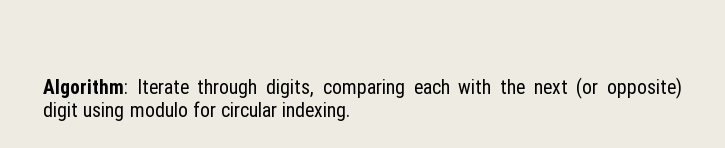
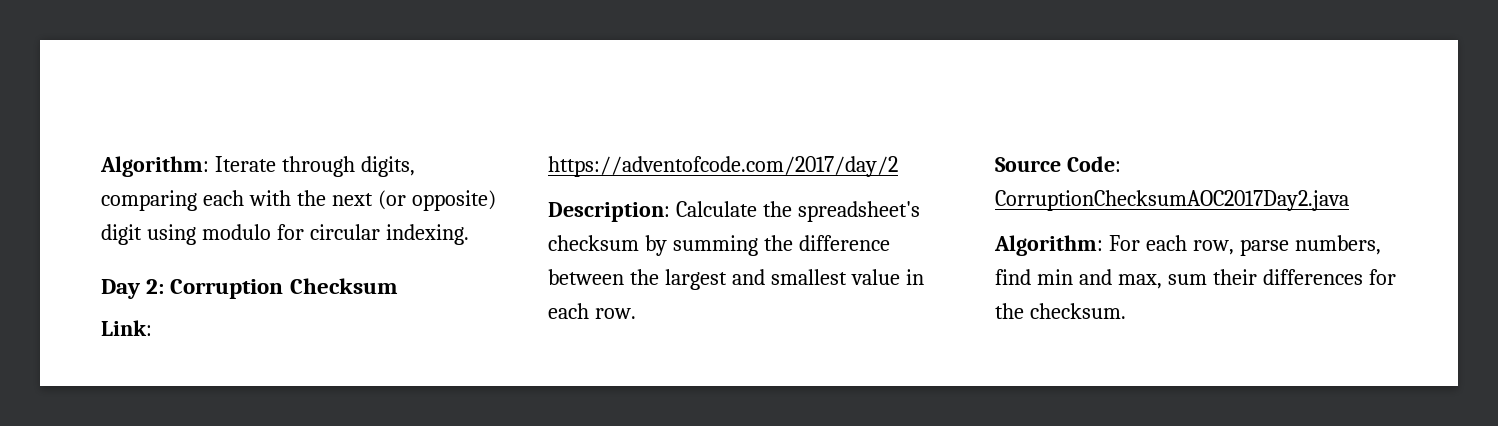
+ Day 2: Corruption Checksum
+ Link: https://adventofcode.com/2017/day/2
+ Description: Calculate the spreadsheet's checksum by summing the difference between the largest and smallest value in each row.
+ Source Code: CorruptionChecksumAOC2017Day2.java
+ Algorithm: For each row, parse numbers, find min and max, sum their differences for the checksum.

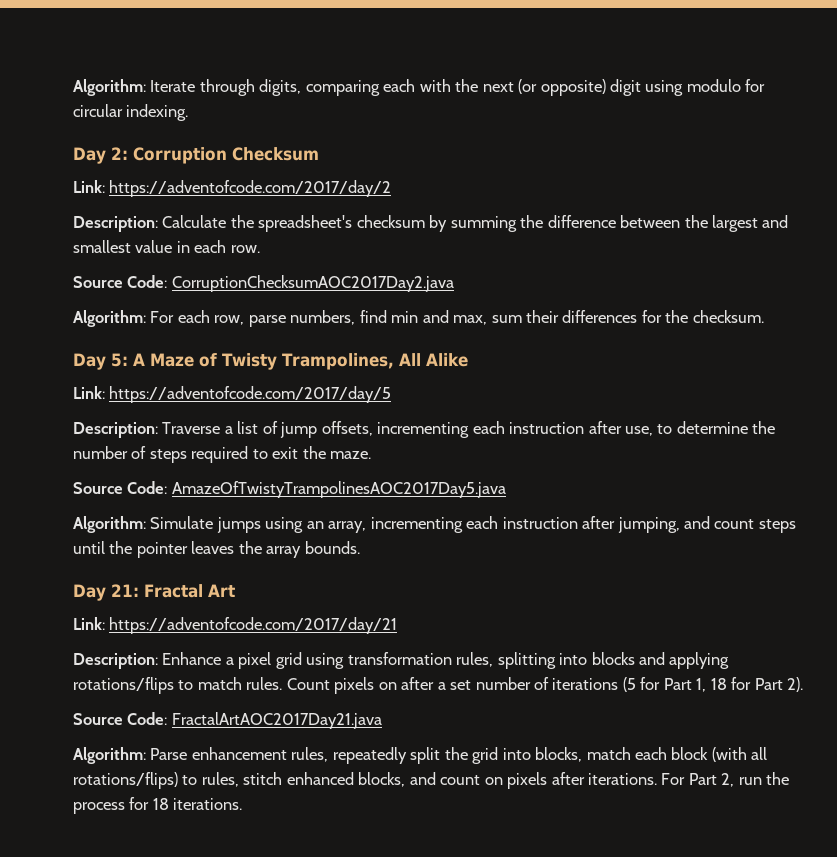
+ Day 5: A Maze of Twisty Trampolines, All Alike
+ Link: https://adventofcode.com/2017/day/5
+ Description: Traverse a list of jump offsets, incrementing each instruction after use, to determine the number of steps required to exit the maze.
+ Source Code: AmazeOfTwistyTrampolinesAOC2017Day5.java
+ Algorithm: Simulate jumps using an array, incrementing each instruction after jumping, and count steps until the pointer leaves the array bounds.
+ Day 21: Fractal Art
+ Link: https://adventofcode.com/2017/day/21
+ Description: Enhance a pixel grid using transformation rules, splitting into blocks and applying rotations/flips to match rules. Count pixels on after a set number of iterations (5 for Part 1, 18 for Part 2).
+ Source Code: FractalArtAOC2017Day21.java
+ Algorithm: Parse enhancement rules, repeatedly split the grid into blocks, match each block (with all rotations/flips) to rules, stitch enhanced blocks, and count on pixels after iterations. For Part 2, run the process for 18 iterations.

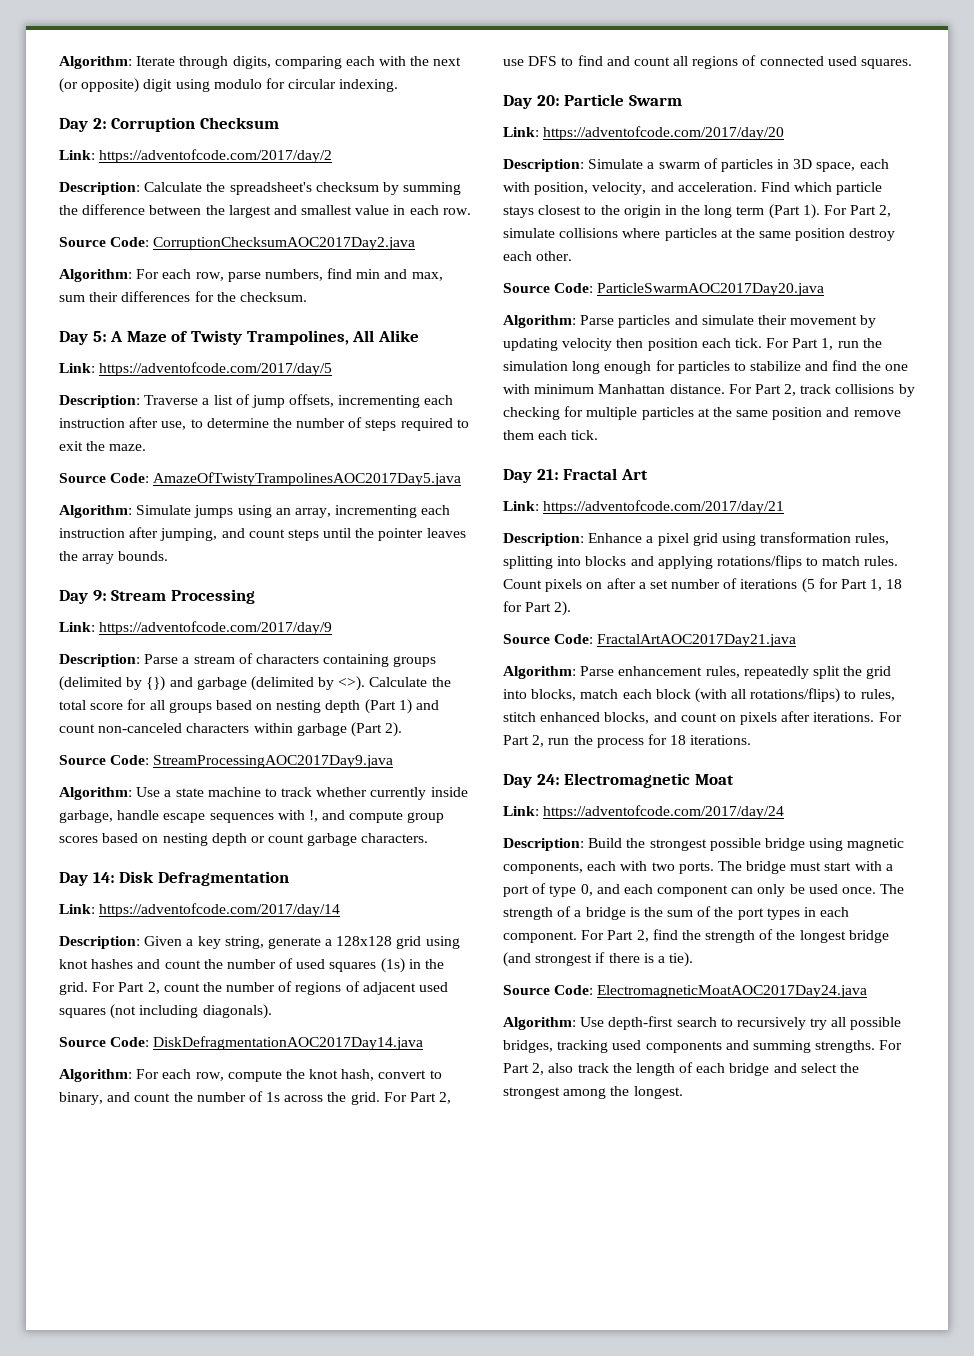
+ Day 9: Stream Processing
+ Link: https://adventofcode.com/2017/day/9
+ Description: Parse a stream of characters containing groups (delimited by {}) and garbage (delimited by <>). Calculate the total score for all groups based on nesting depth (Part 1) and count non-canceled characters within garbage (Part 2).
+ Source Code: StreamProcessingAOC2017Day9.java
+ Algorithm: Use a state machine to track whether currently inside garbage, handle escape sequences with !, and compute group scores based on nesting depth or count garbage characters.
+ Day 14: Disk Defragmentation
+ Link: https://adventofcode.com/2017/day/14
+ Description: Given a key string, generate a 128x128 grid using knot hashes and count the number of used squares (1s) in the grid. For Part 2, count the number of regions of adjacent used squares (not including diagonals).
+ Source Code: DiskDefragmentationAOC2017Day14.java
+ Algorithm: For each row, compute the knot hash, convert to binary, and count the number of 1s across the grid. For Part 2, use DFS to find and count all regions of connected used squares.
+ Day 20: Particle Swarm
+ Link: https://adventofcode.com/2017/day/20
+ Description: Simulate a swarm of particles in 3D space, each with position, velocity, and acceleration. Find which particle stays closest to the origin in the long term (Part 1). For Part 2, simulate collisions where particles at the same position destroy each other.
+ Source Code: ParticleSwarmAOC2017Day20.java
+ Algorithm: Parse particles and simulate their movement by updating velocity then position each tick. For Part 1, run the simulation long enough for particles to stabilize and find the one with minimum Manhattan distance. For Part 2, track collisions by checking for multiple particles at the same position and remove them each tick.
+ Day 24: Electromagnetic Moat
+ Link: https://adventofcode.com/2017/day/24
+ Description: Build the strongest possible bridge using magnetic components, each with two ports. The bridge must start with a port of type 0, and each component can only be used once. The strength of a bridge is the sum of the port types in each component. For Part 2, find the strength of the longest bridge (and strongest if there is a tie).
+ Source Code: ElectromagneticMoatAOC2017Day24.java
+ Algorithm: Use depth-first search to recursively try all possible bridges, tracking used components and summing strengths. For Part 2, also track the length of each bridge and select the strongest among the longest.

